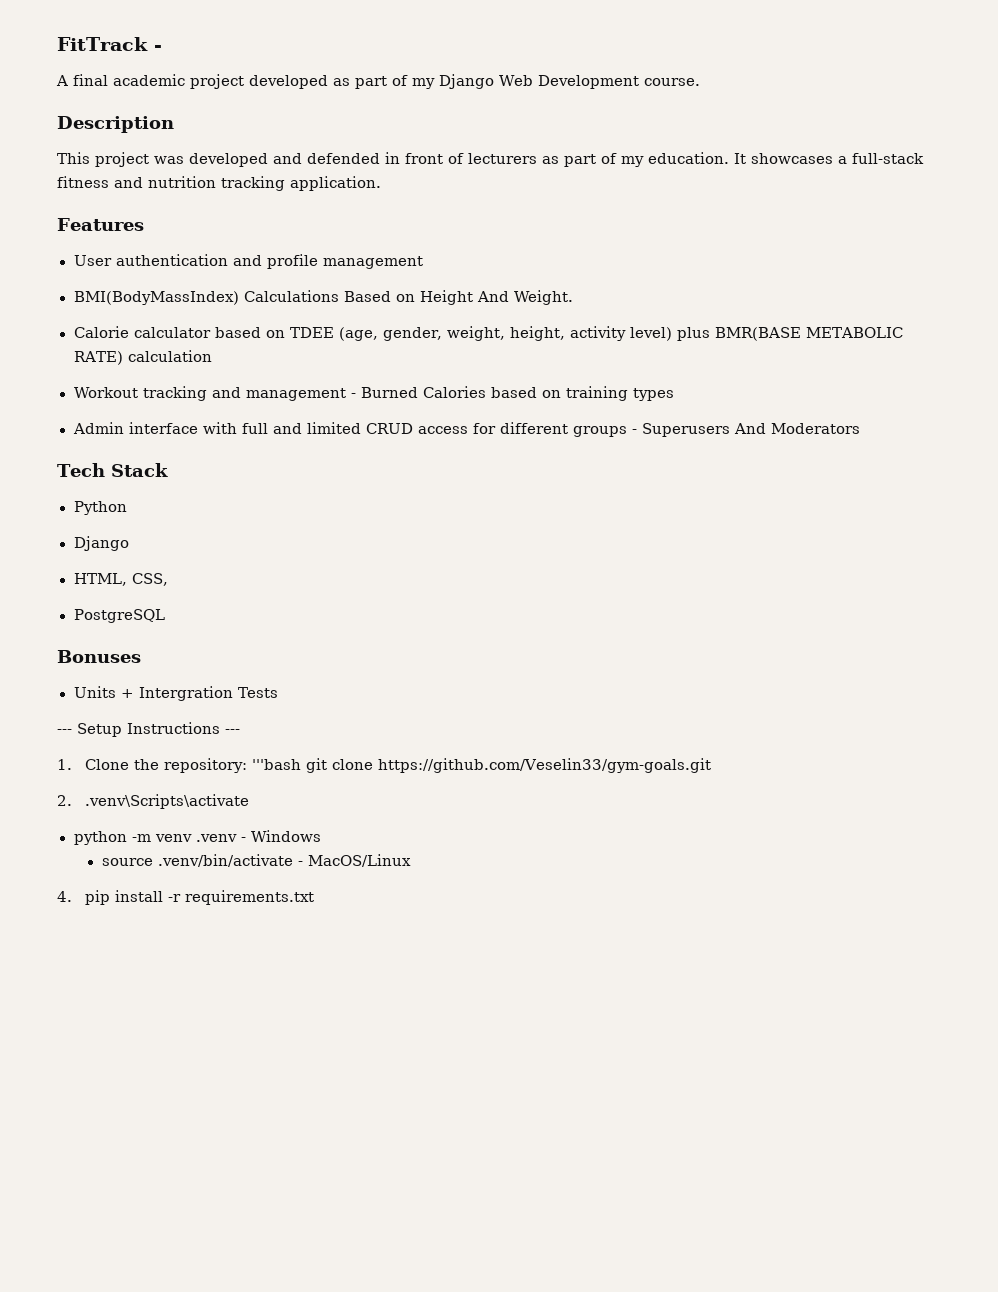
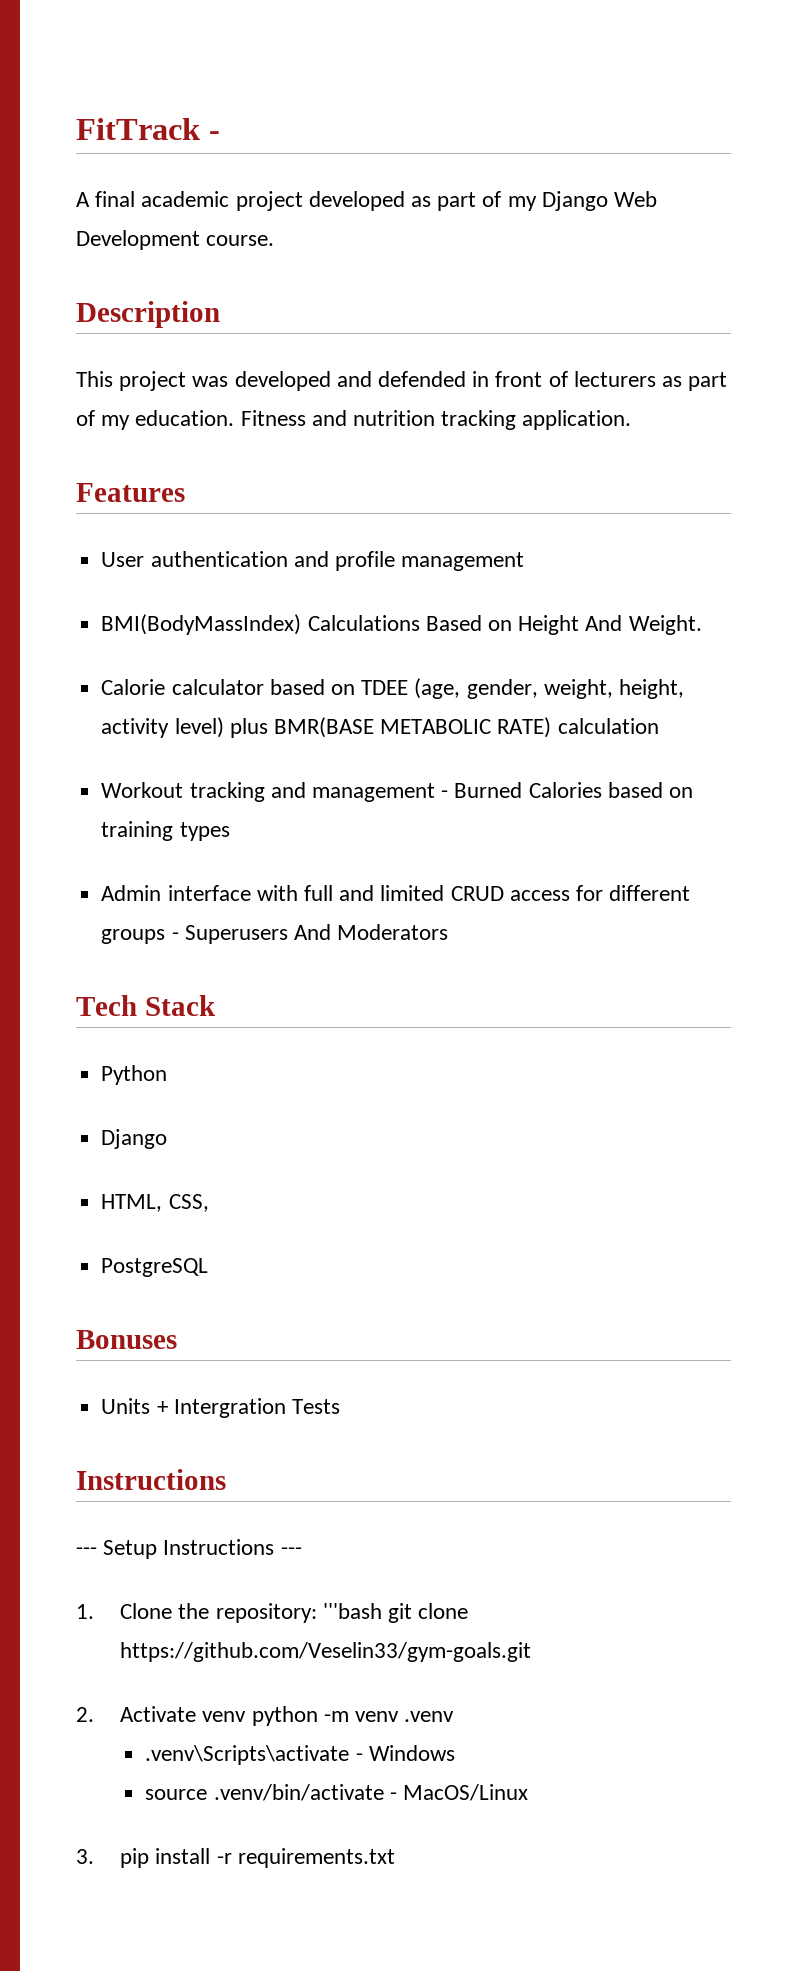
- It showcases a full-stack fitness and nutrition tracking application.
+ Fitness and nutrition tracking application.
  Units + Intergration Tests
+ Instructions
- 2. .venv\Scripts\activate
- python -m venv .venv - Windows
+ 2. Activate venv python -m venv .venv
+ .venv\Scripts\activate - Windows
- 4. pip install -r requirements.txt
+ 3. pip install -r requirements.txt

